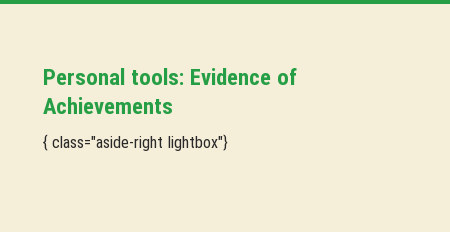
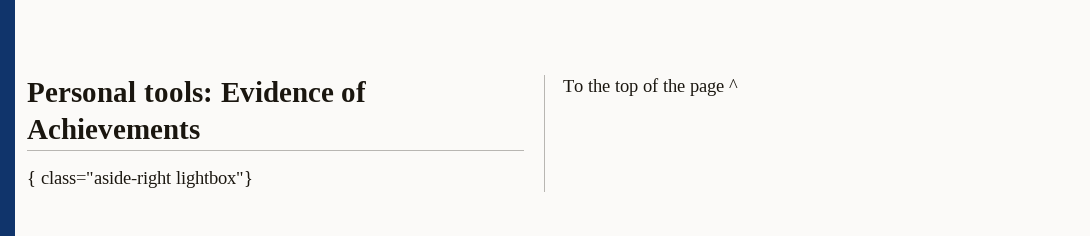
+ To the top of the page ^

